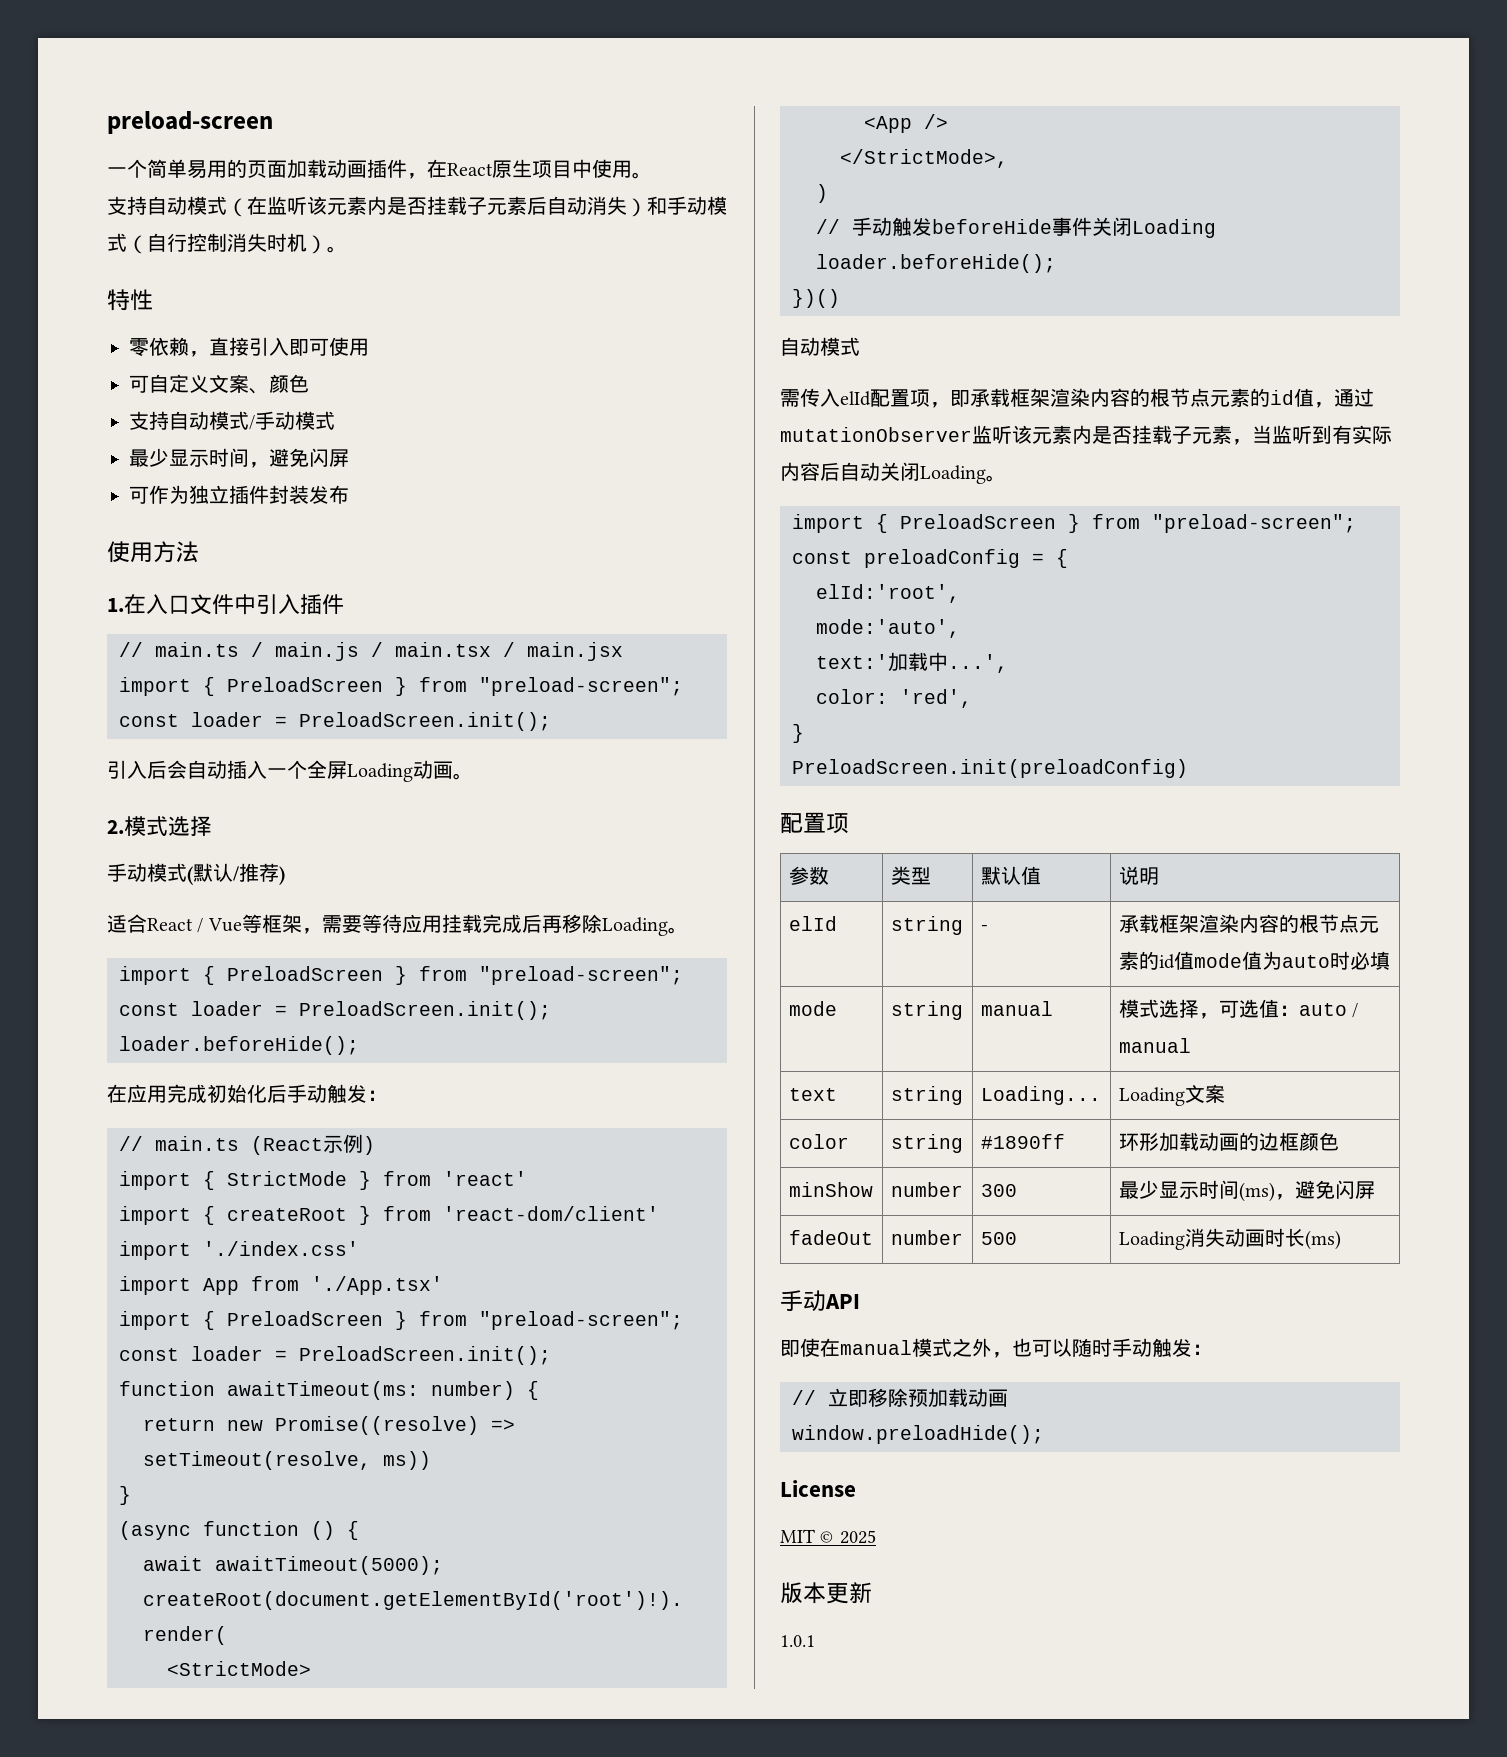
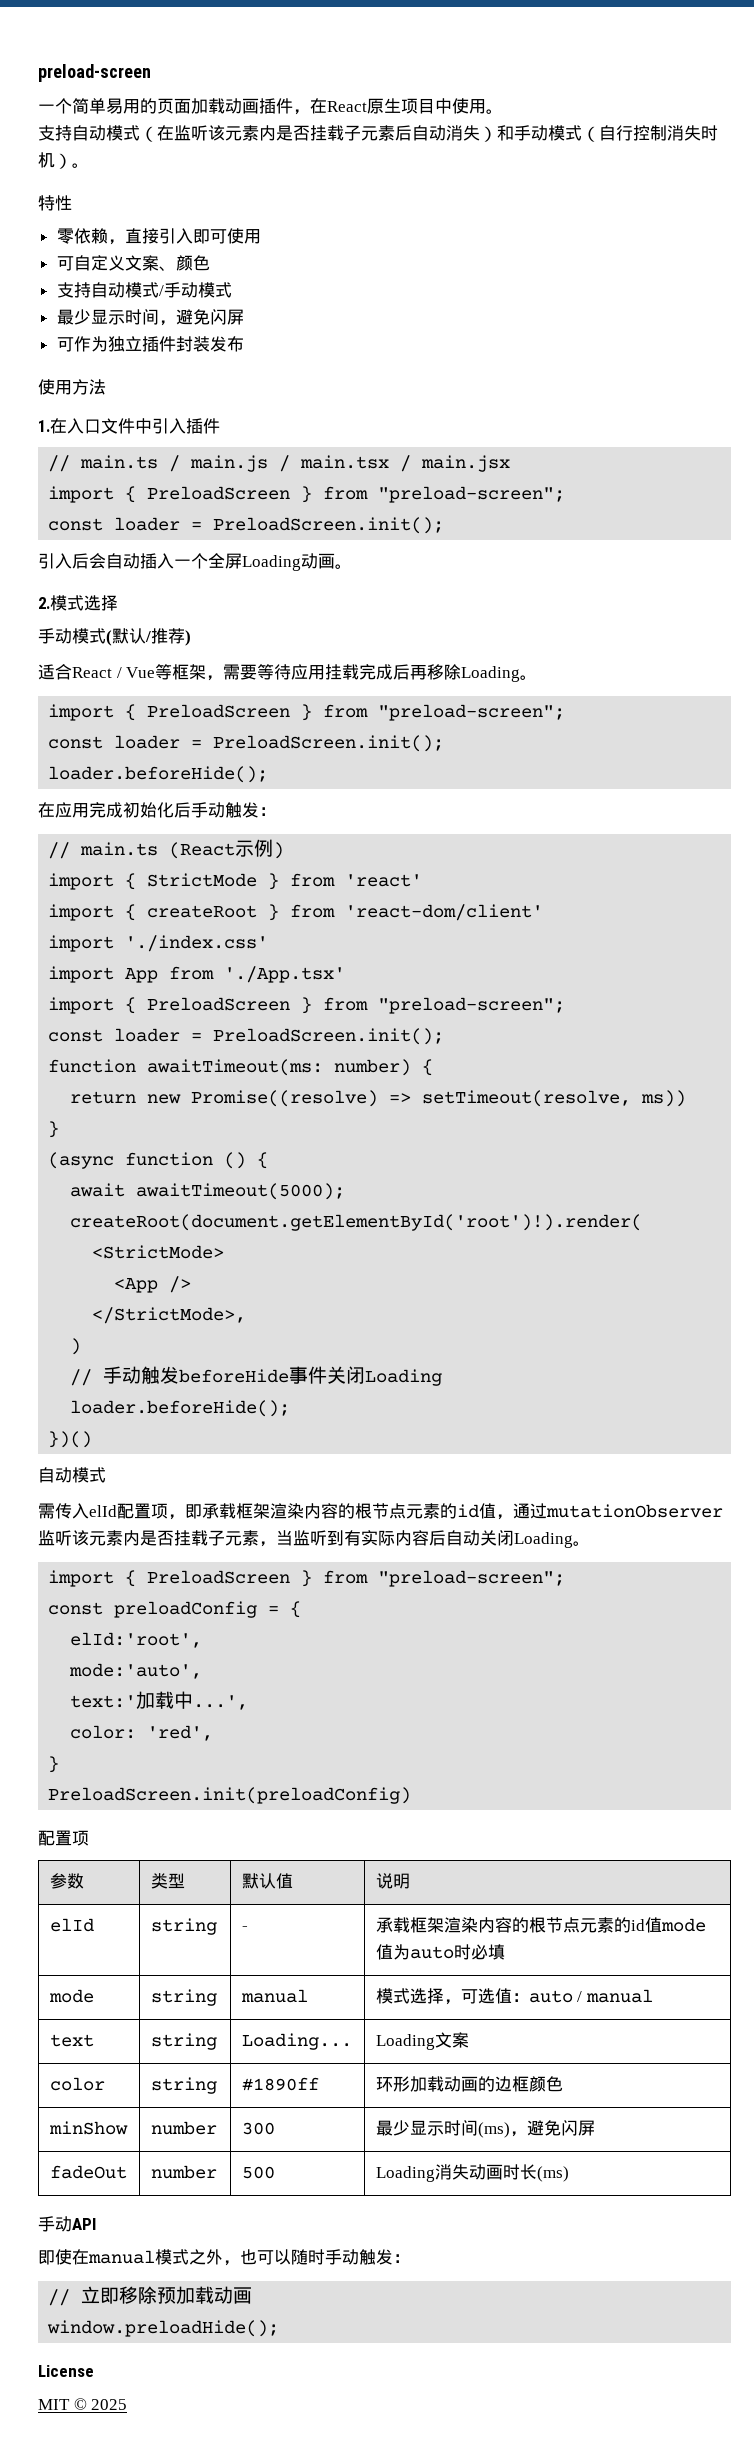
- 版本更新
- 1.0.1

